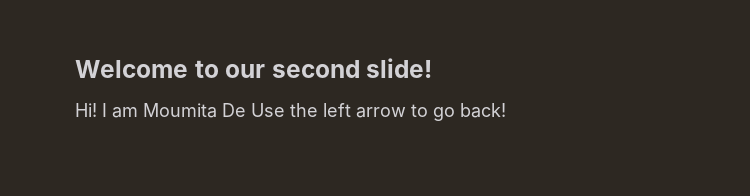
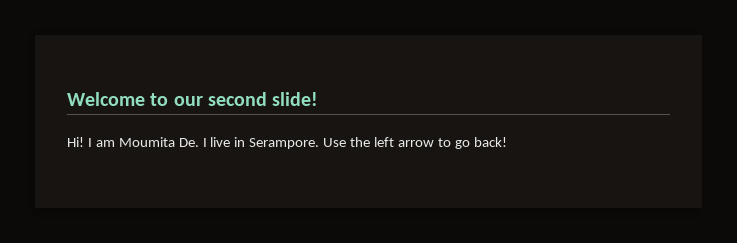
- I am Moumita De Use the left arrow to go back!
+ I am Moumita De. I live in Serampore. Use the left arrow to go back!

